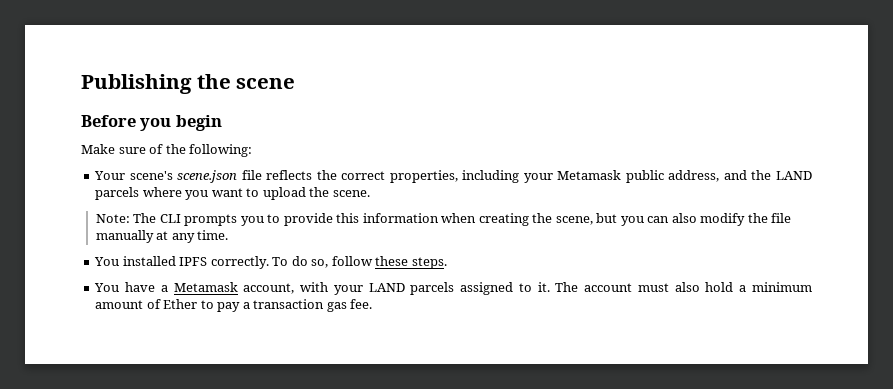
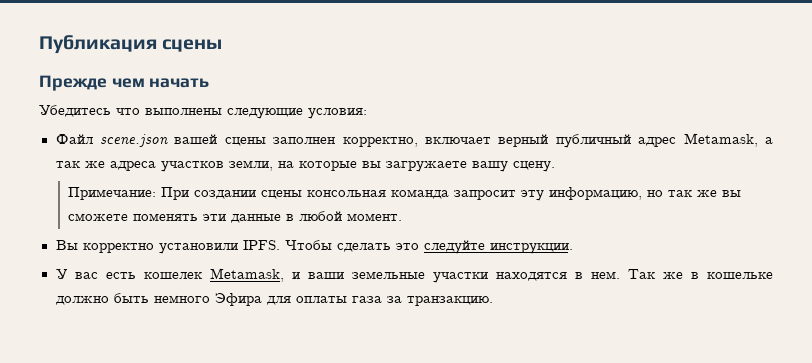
- Publishing the scene
- Before you begin
- Make sure of the following:
- Your scene's scene.json file reflects the correct properties, including your Metamask public address, and the LAND parcels where you want to upload the scene.
- Note: The CLI prompts you to provide this information when creating the scene, but you can also modify the file manually at any time.
- You installed IPFS correctly. To do so, follow these steps.
- You have a Metamask account, with your LAND parcels assigned to it. The account must also hold a minimum amount of Ether to pay a transaction gas fee.
+ Публикация сцены
+ Прежде чем начать
+ Убедитесь что выполнены следующие условия:
+ Файл scene.json вашей сцены заполнен корректно, включает верный публичный адрес Metamask, а так же адреса участков земли, на которые вы загружаете вашу сцену.
+ Примечание: При создании сцены консольная команда запросит эту информацию, но так же вы сможете поменять эти данные в любой момент.
+ Вы корректно установили IPFS. Чтобы сделать это следуйте инструкции.
+ У вас есть кошелек Metamask, и ваши земельные участки находятся в нем. Так же в кошельке должно быть немного Эфира для оплаты газа за транзакцию.

